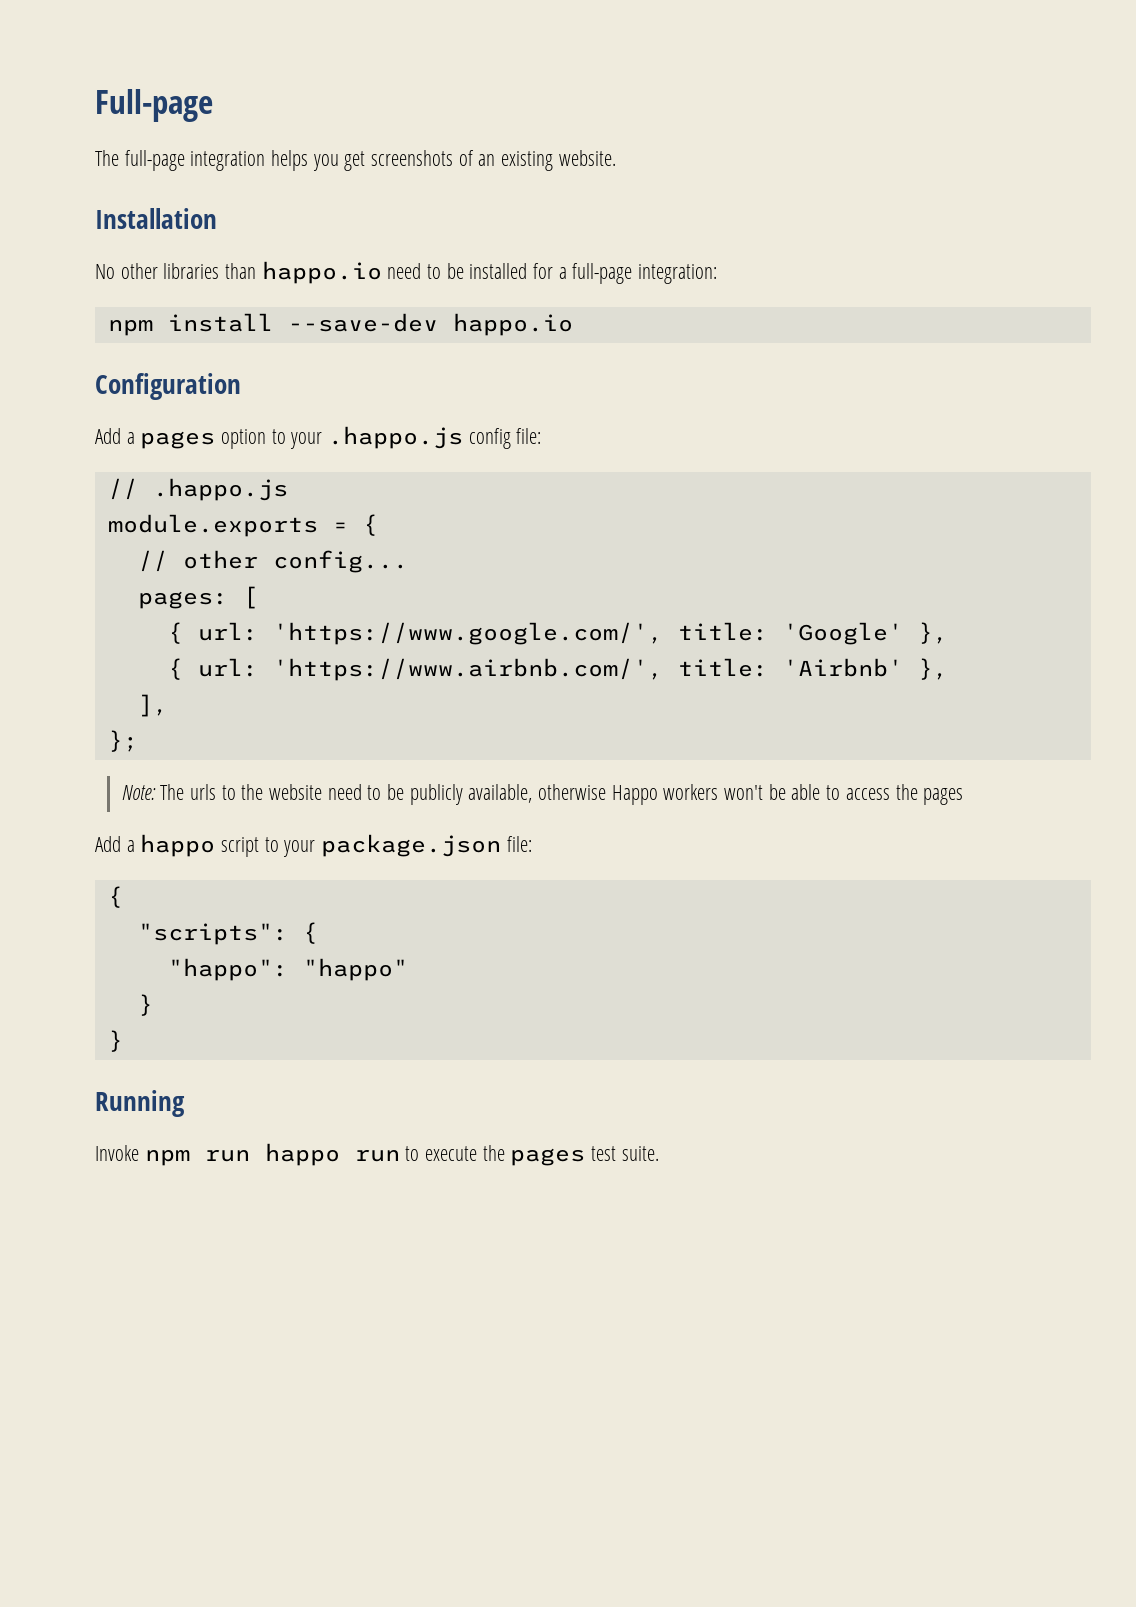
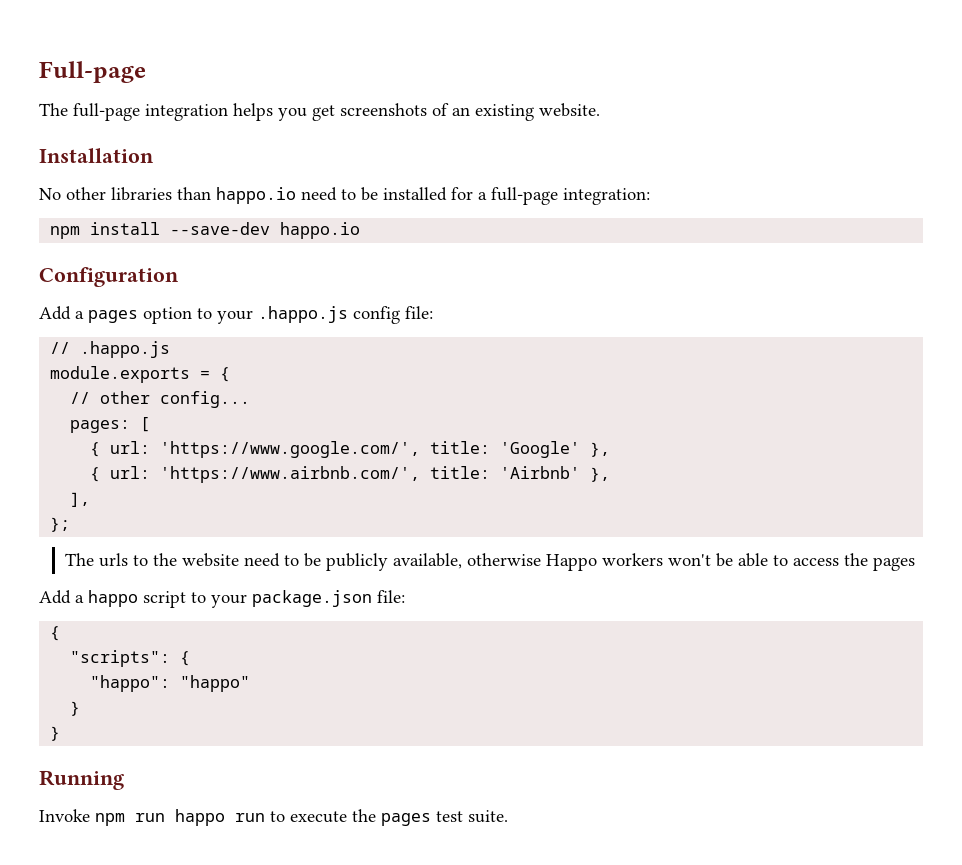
- Note: The urls to the website need to be publicly available, otherwise Happo workers won't be able to access the pages
+ The urls to the website need to be publicly available, otherwise Happo workers won't be able to access the pages

